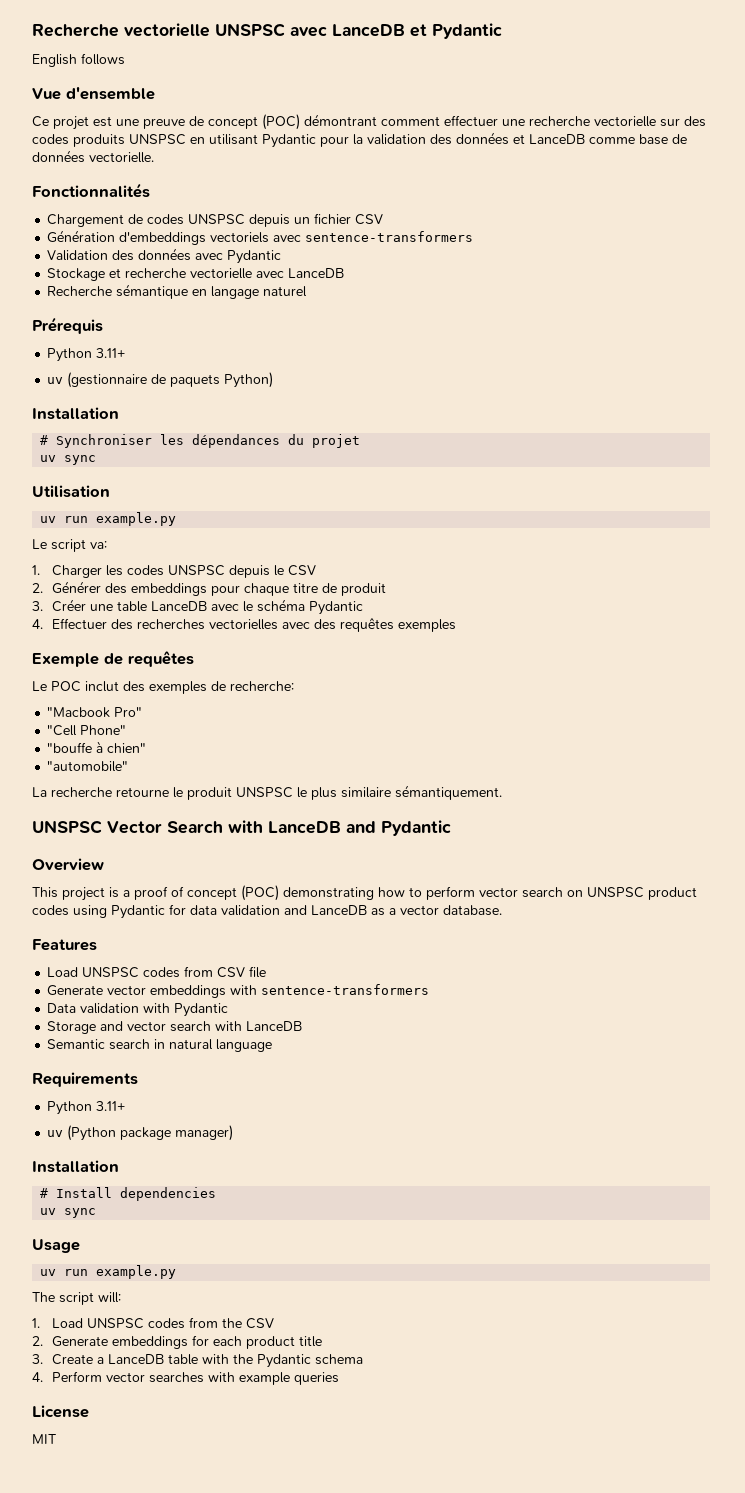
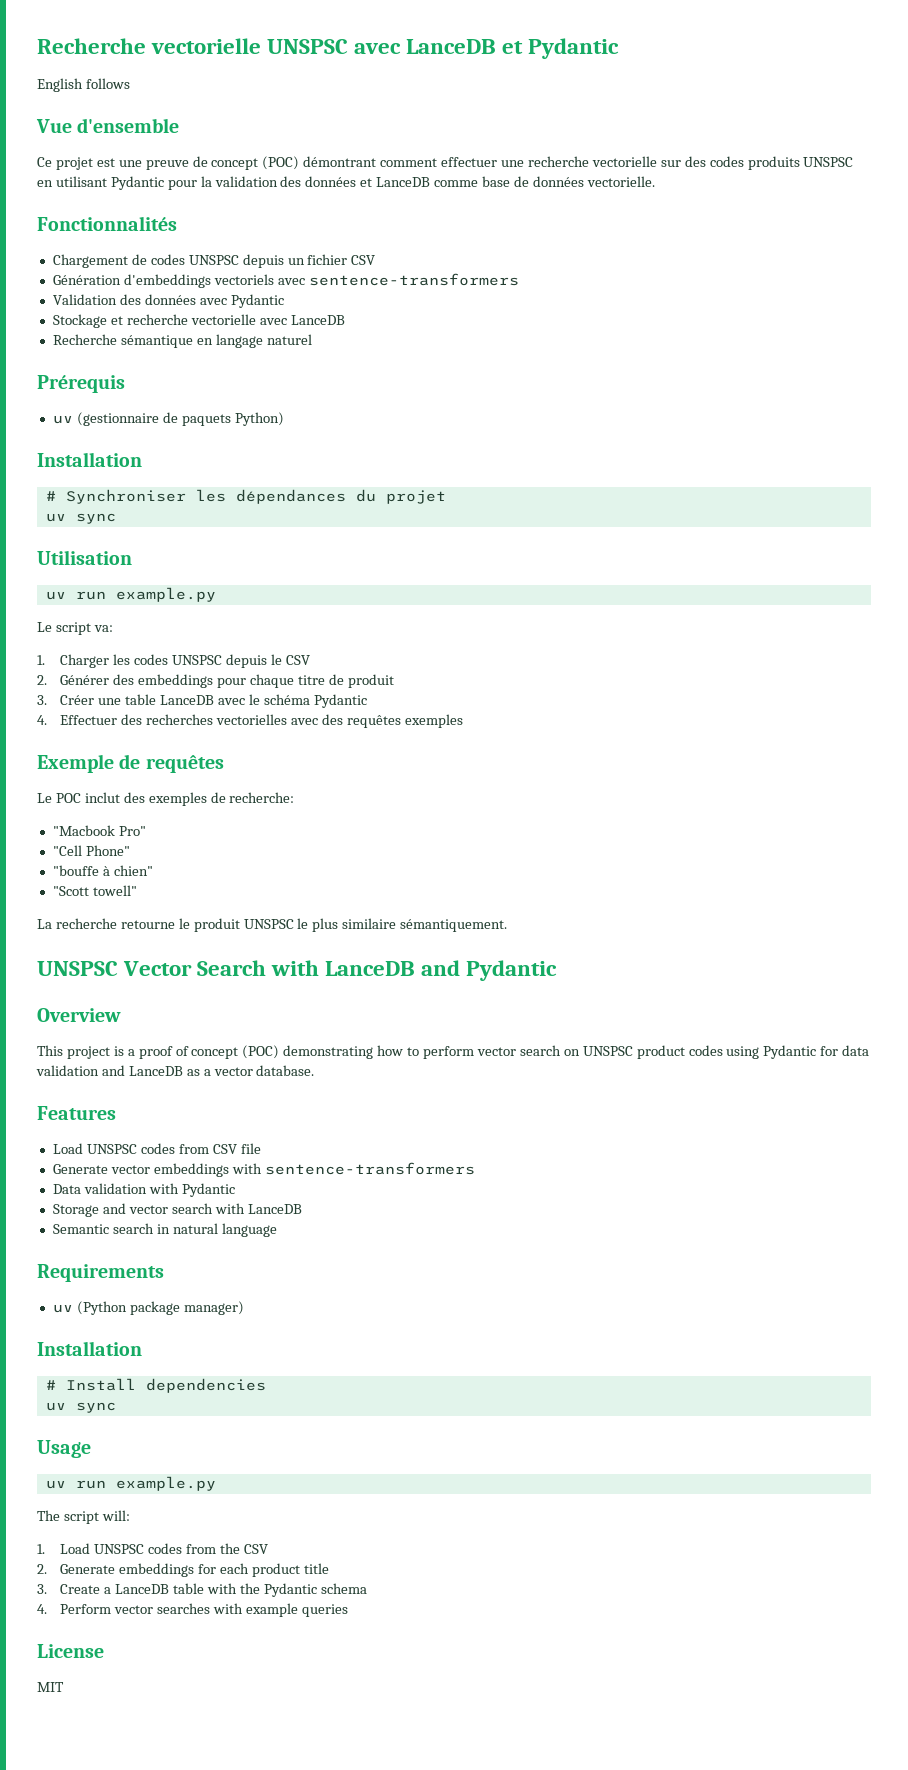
  Prérequis
- Python 3.11+
- "automobile"
+ "Scott towell"
  Requirements
- Python 3.11+

